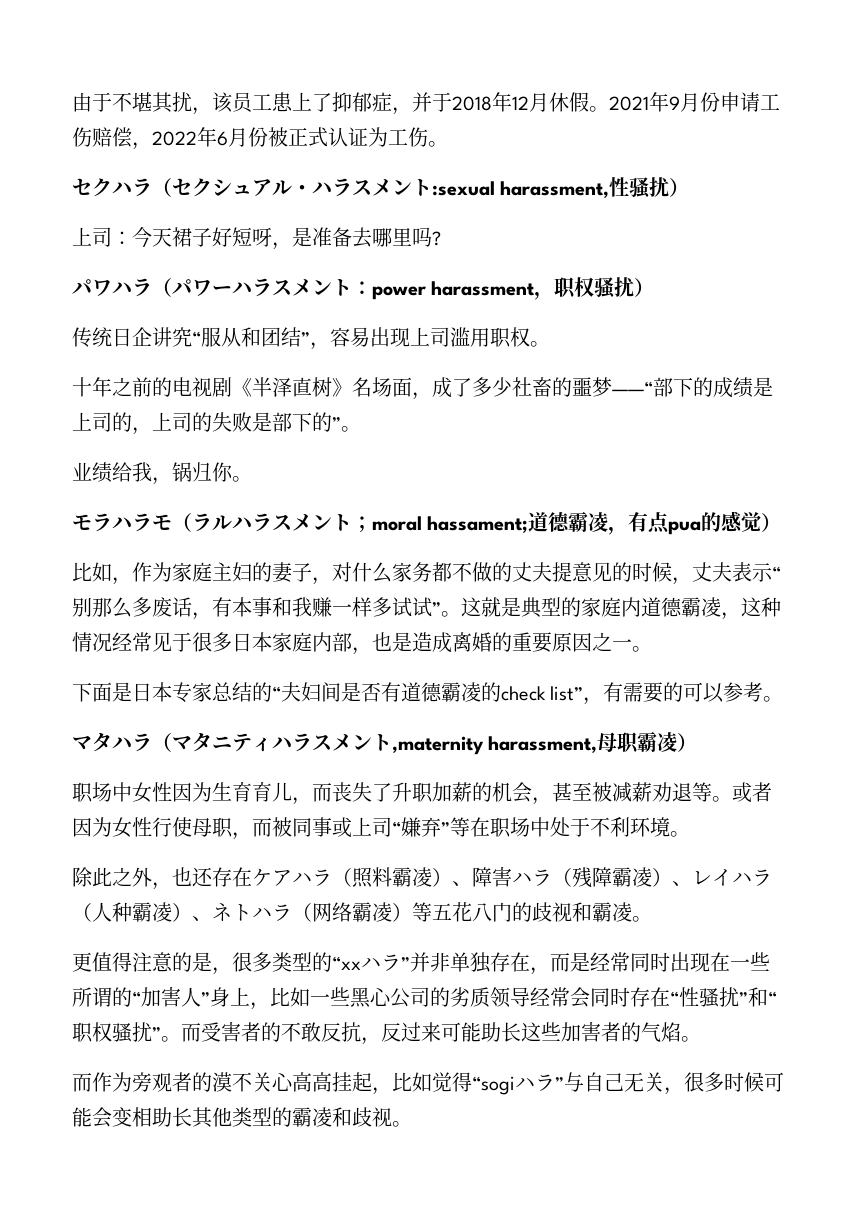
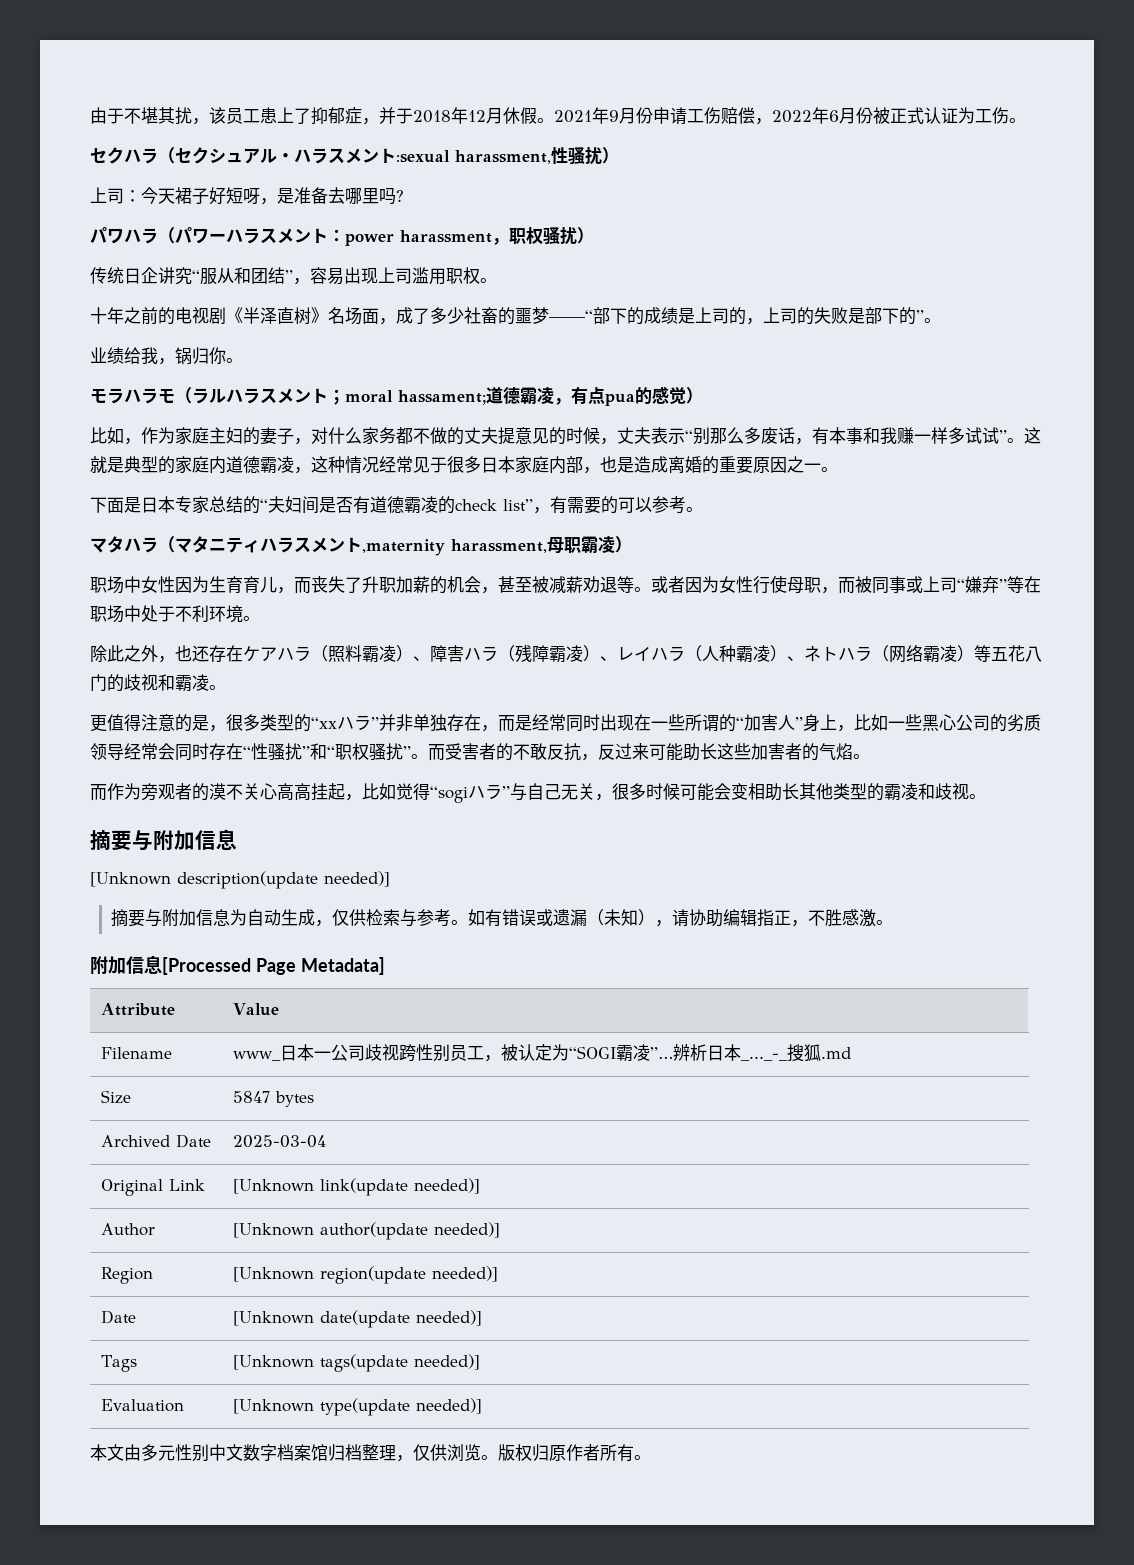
  而作为旁观者的漠不关心高高挂起，比如觉得“sogiハラ”与自己无关，很多时候可能会变相助长其他类型的霸凌和歧视。
+ 摘要与附加信息
+ [Unknown description(update needed)]
+ 摘要与附加信息为自动生成，仅供检索与参考。如有错误或遗漏（未知），请协助编辑指正，不胜感激。
+ 附加信息[Processed Page Metadata]
+ Attribute | Value
+ Filename | www_日本一公司歧视跨性别员工，被认定为“SOGI霸凌”…辨析日本_..._-_搜狐.md
+ Size | 5847 bytes
+ Archived Date | 2025-03-04
+ Original Link | [Unknown link(update needed)]
+ Author | [Unknown author(update needed)]
+ Region | [Unknown region(update needed)]
+ Date | [Unknown date(update needed)]
+ Tags | [Unknown tags(update needed)]
+ Evaluation | [Unknown type(update needed)]
+ 本文由多元性别中文数字档案馆归档整理，仅供浏览。版权归原作者所有。

